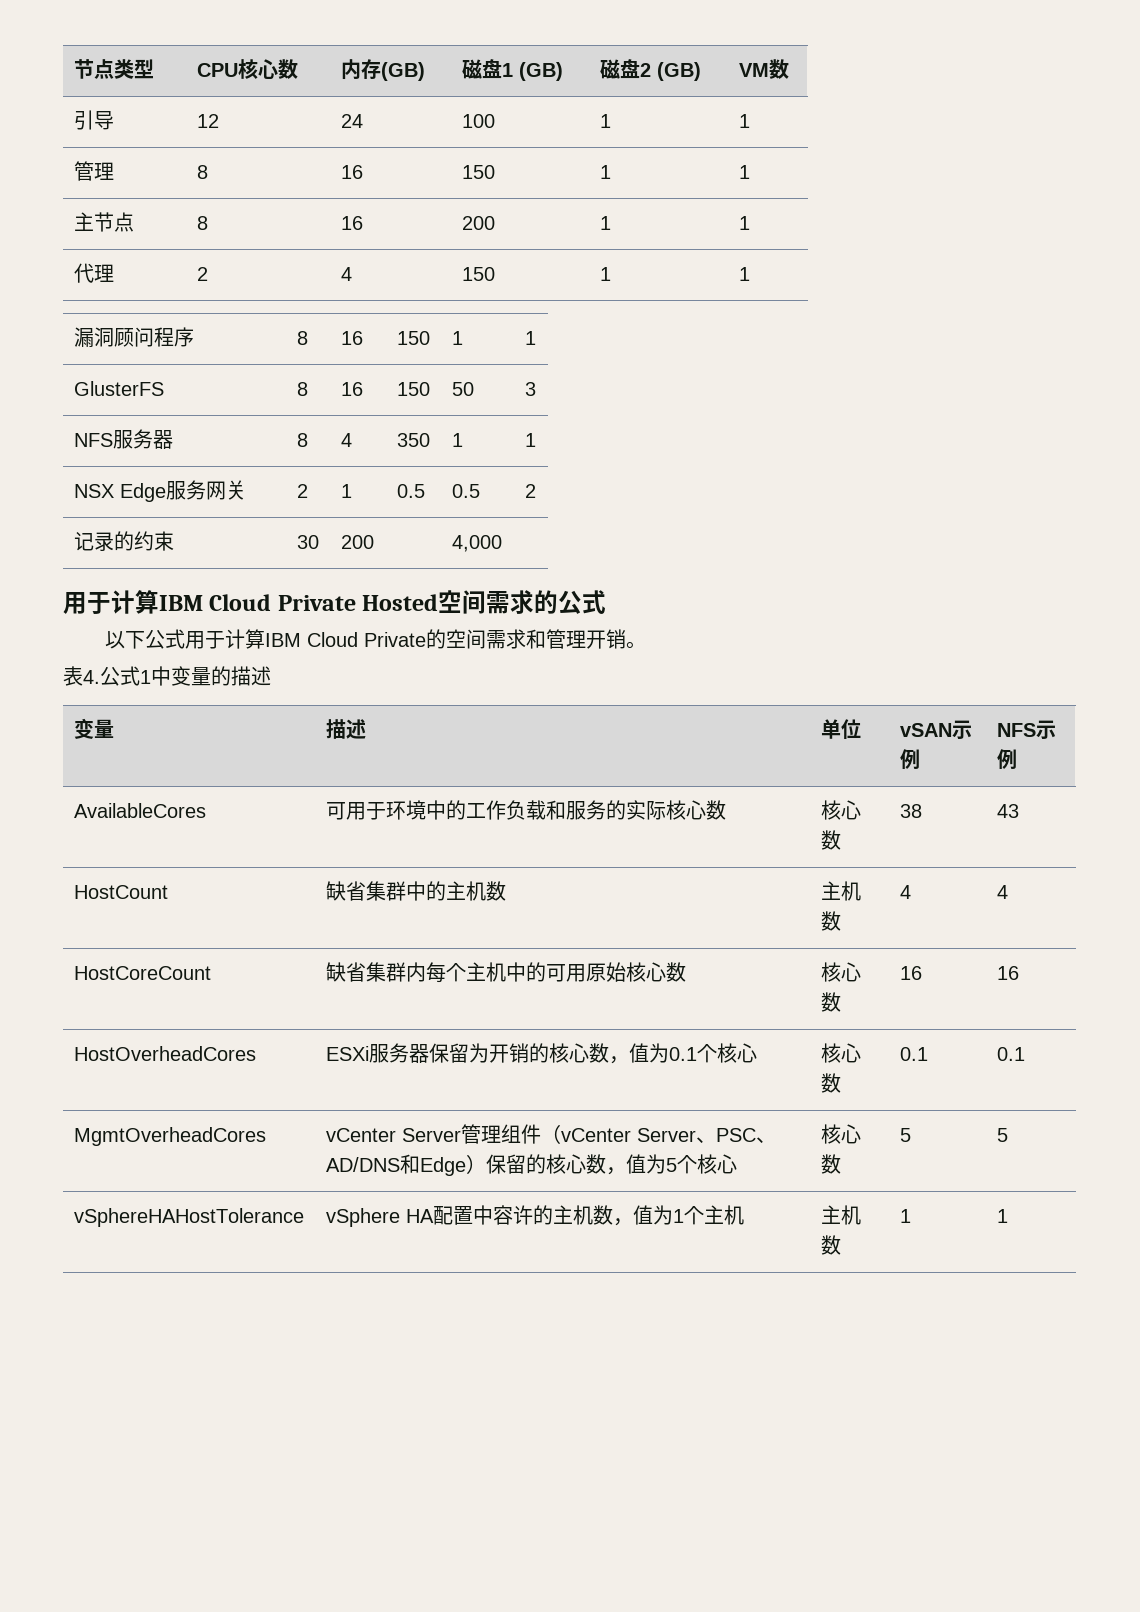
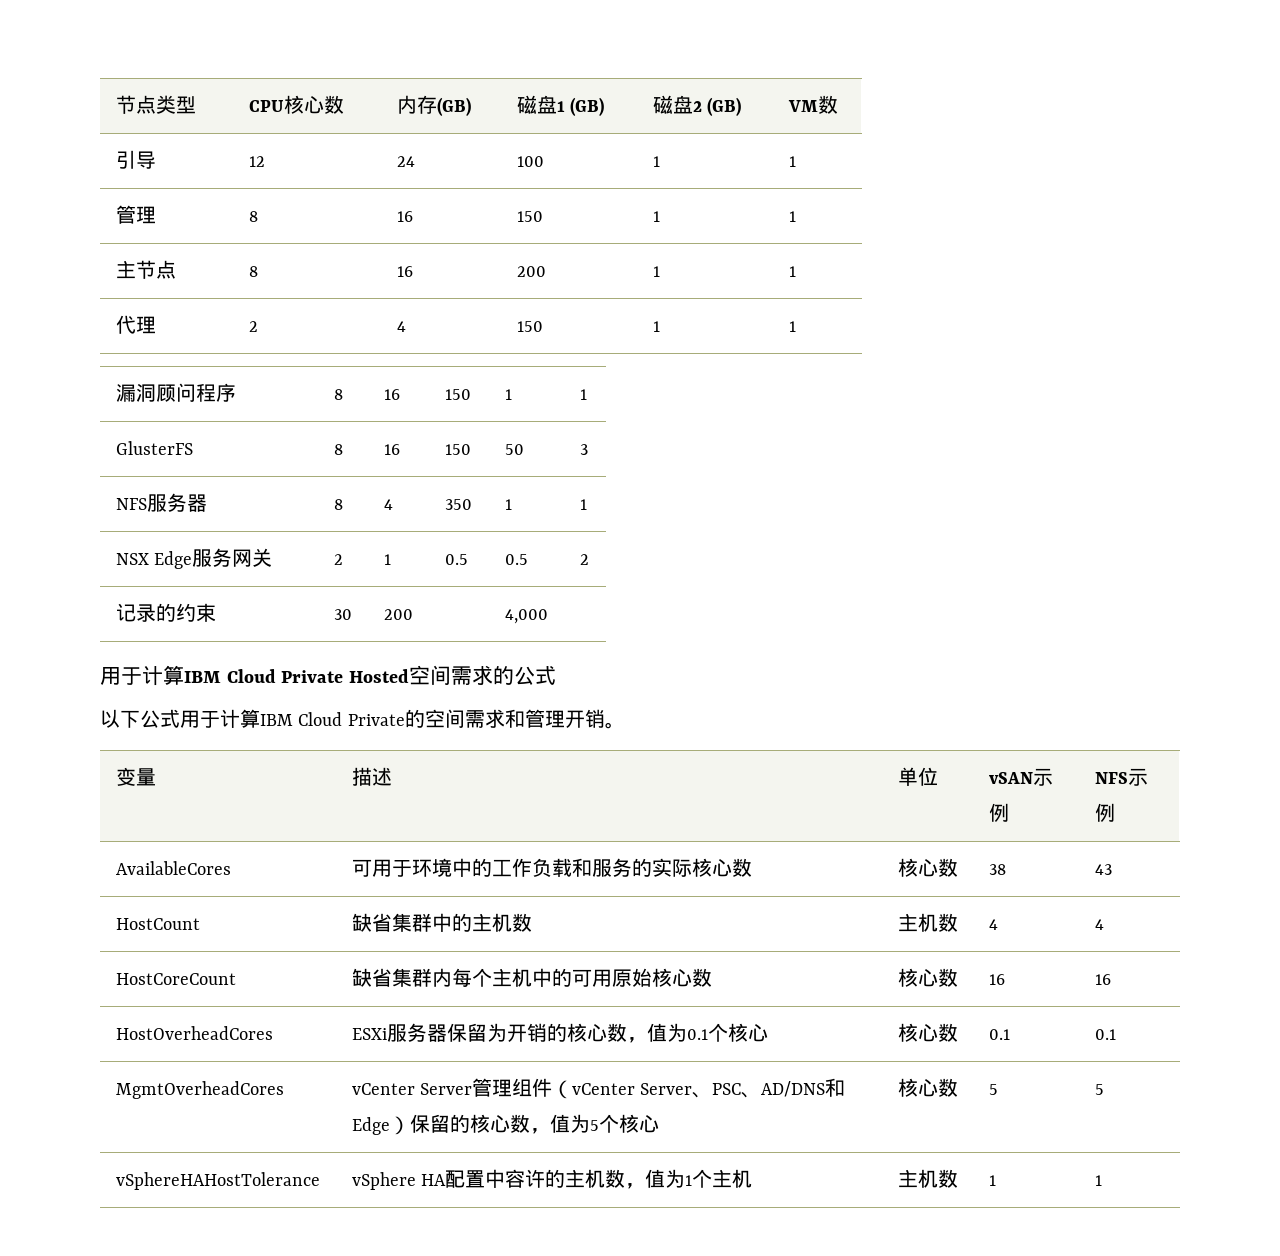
- 表4.公式1中变量的描述

